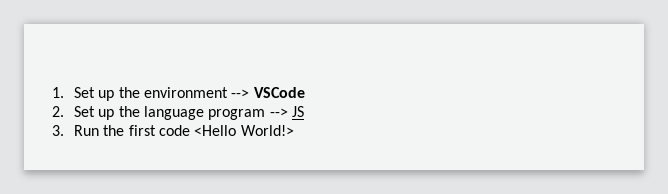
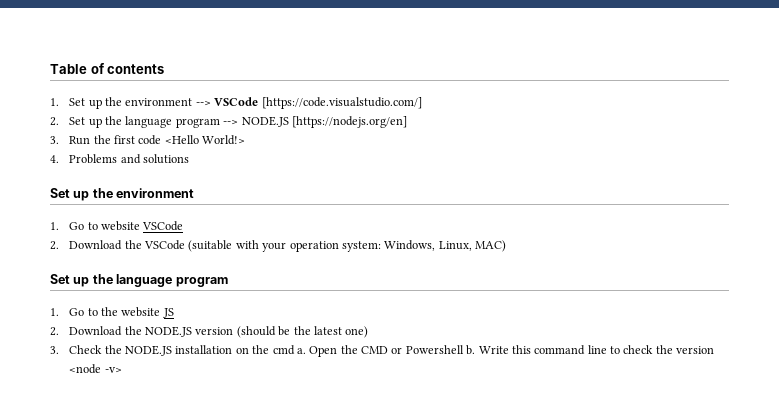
+ Table of contents
- 1. Set up the environment --> VSCode
+ 1. Set up the environment --> VSCode [https://code.visualstudio.com/]
- 2. Set up the language program --> JS
+ 2. Set up the language program --> NODE.JS [https://nodejs.org/en]
+ 4. Problems and solutions
+ Set up the environment
+ 1. Go to website VSCode
+ 2. Download the VSCode (suitable with your operation system: Windows, Linux, MAC)
+ Set up the language program
+ 1. Go to the website JS
+ 2. Download the NODE.JS version (should be the latest one)
+ 3. Check the NODE.JS installation on the cmd a. Open the CMD or Powershell b. Write this command line to check the version <node -v>

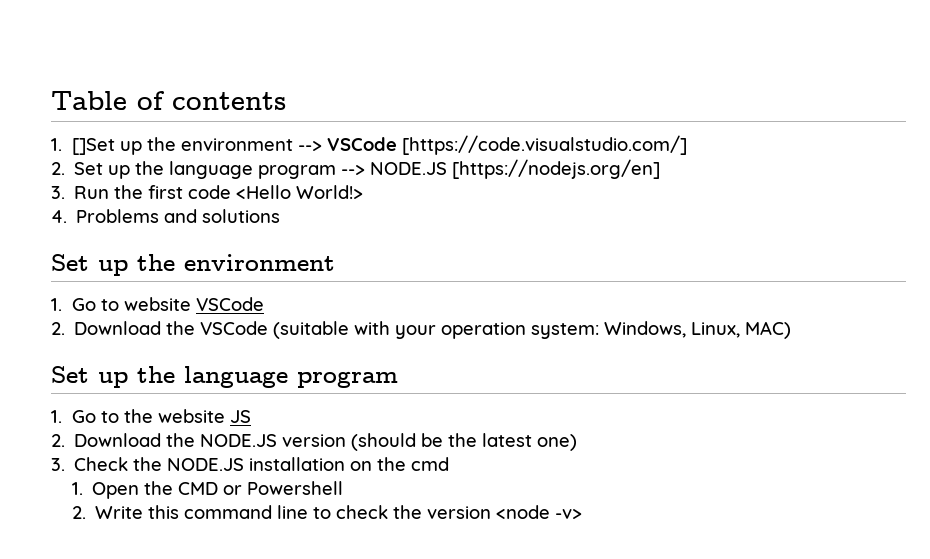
- 1. Set up the environment --> VSCode [https://code.visualstudio.com/]
+ 1. []Set up the environment --> VSCode [https://code.visualstudio.com/]
- 3. Check the NODE.JS installation on the cmd a. Open the CMD or Powershell b. Write this command line to check the version <node -v>
+ 3. Check the NODE.JS installation on the cmd
+ 1. Open the CMD or Powershell
+ 2. Write this command line to check the version <node -v>

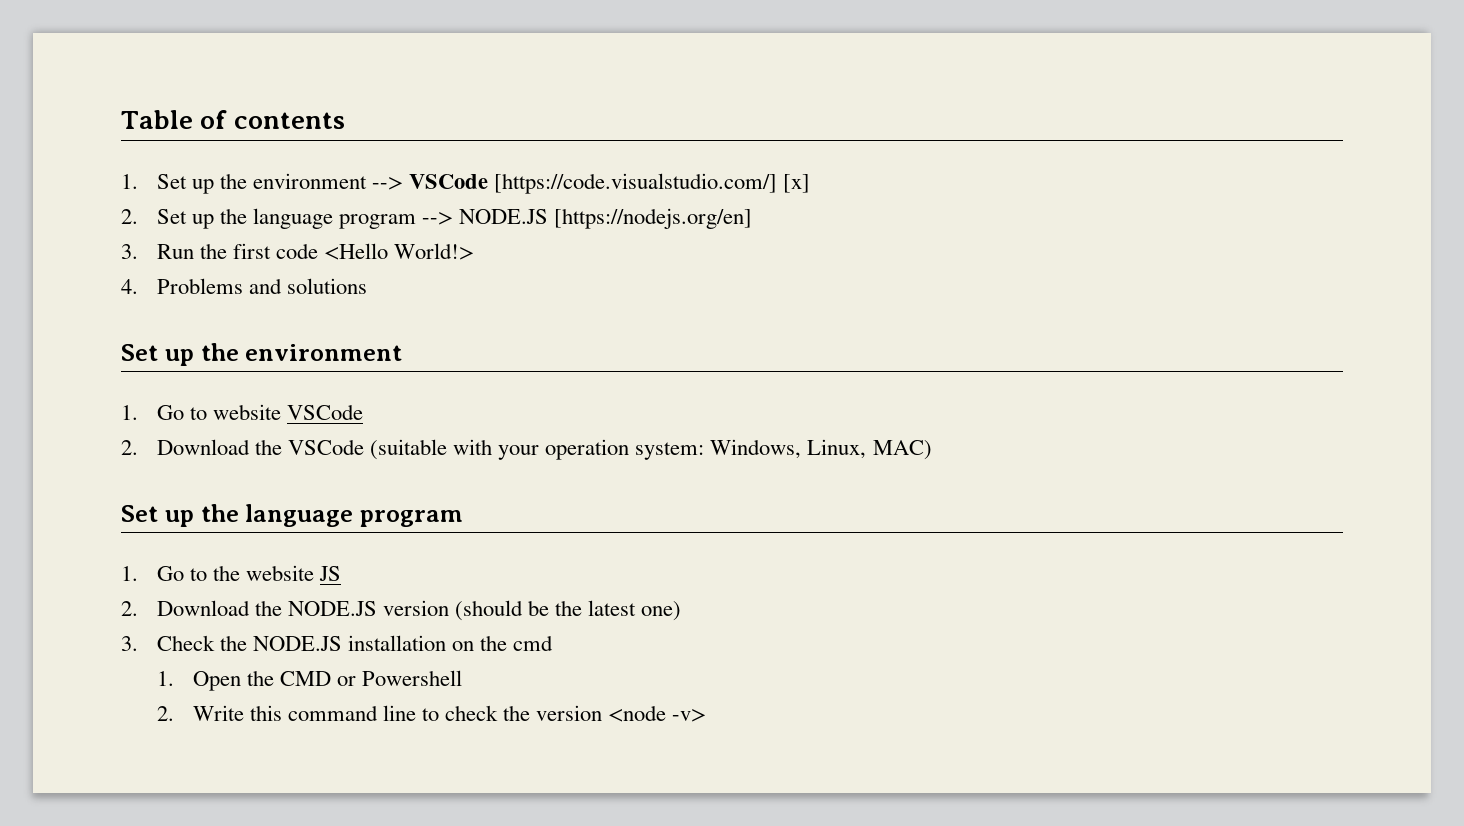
- 1. []Set up the environment --> VSCode [https://code.visualstudio.com/]
+ 1. Set up the environment --> VSCode [https://code.visualstudio.com/] [x]

